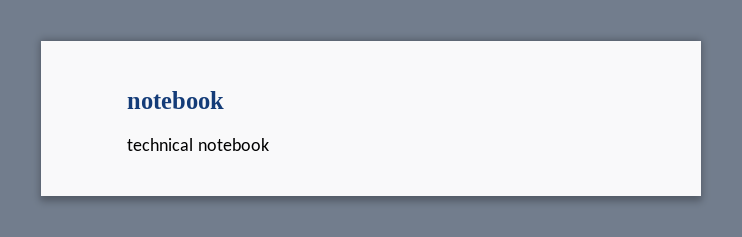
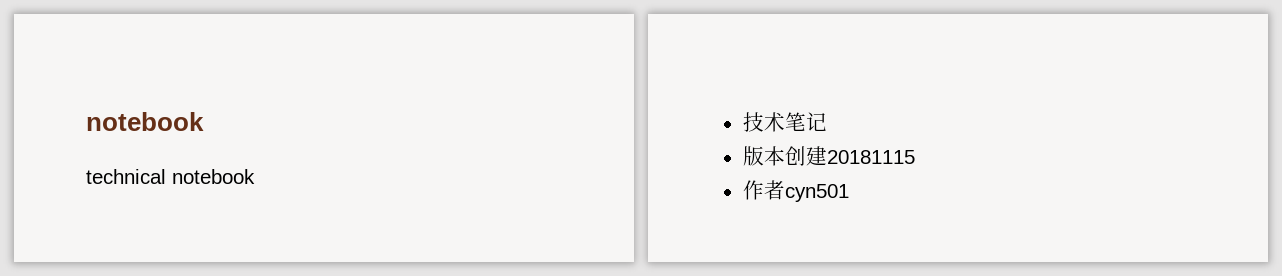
+ 技术笔记
+ 版本创建20181115
+ 作者cyn501

